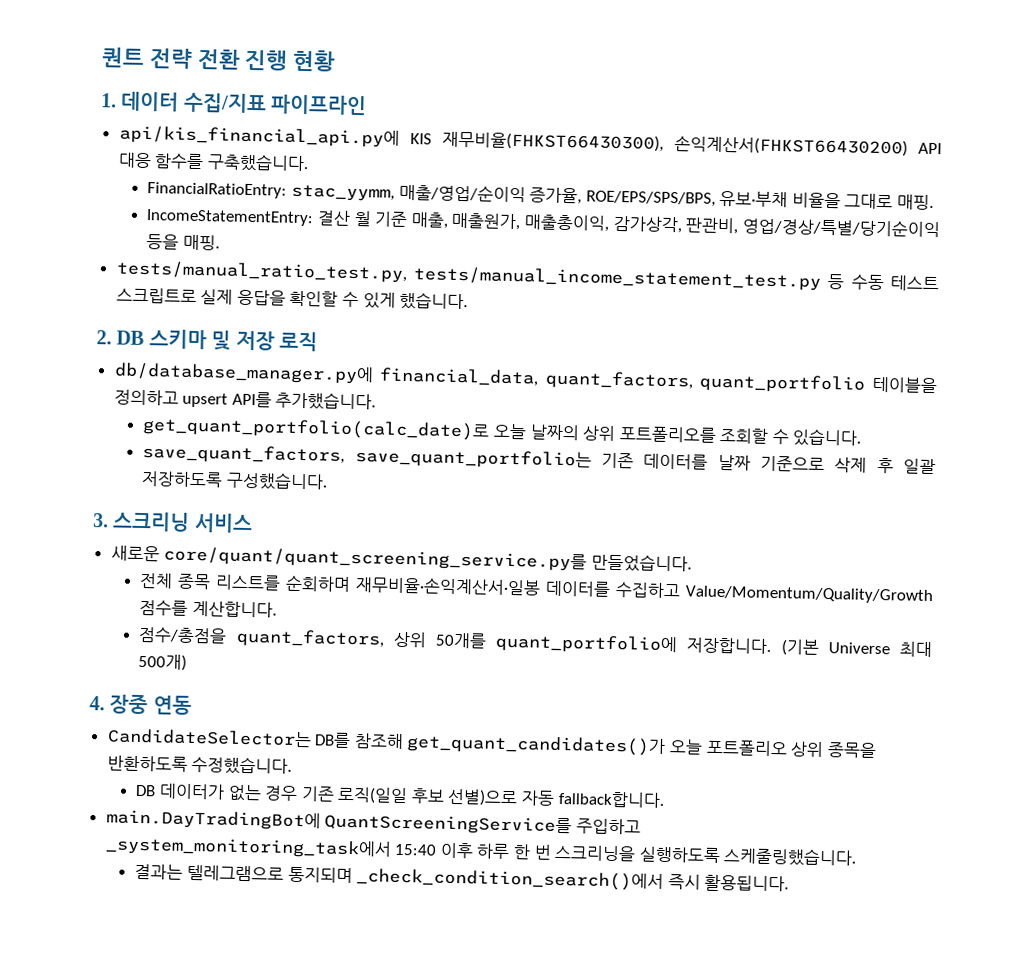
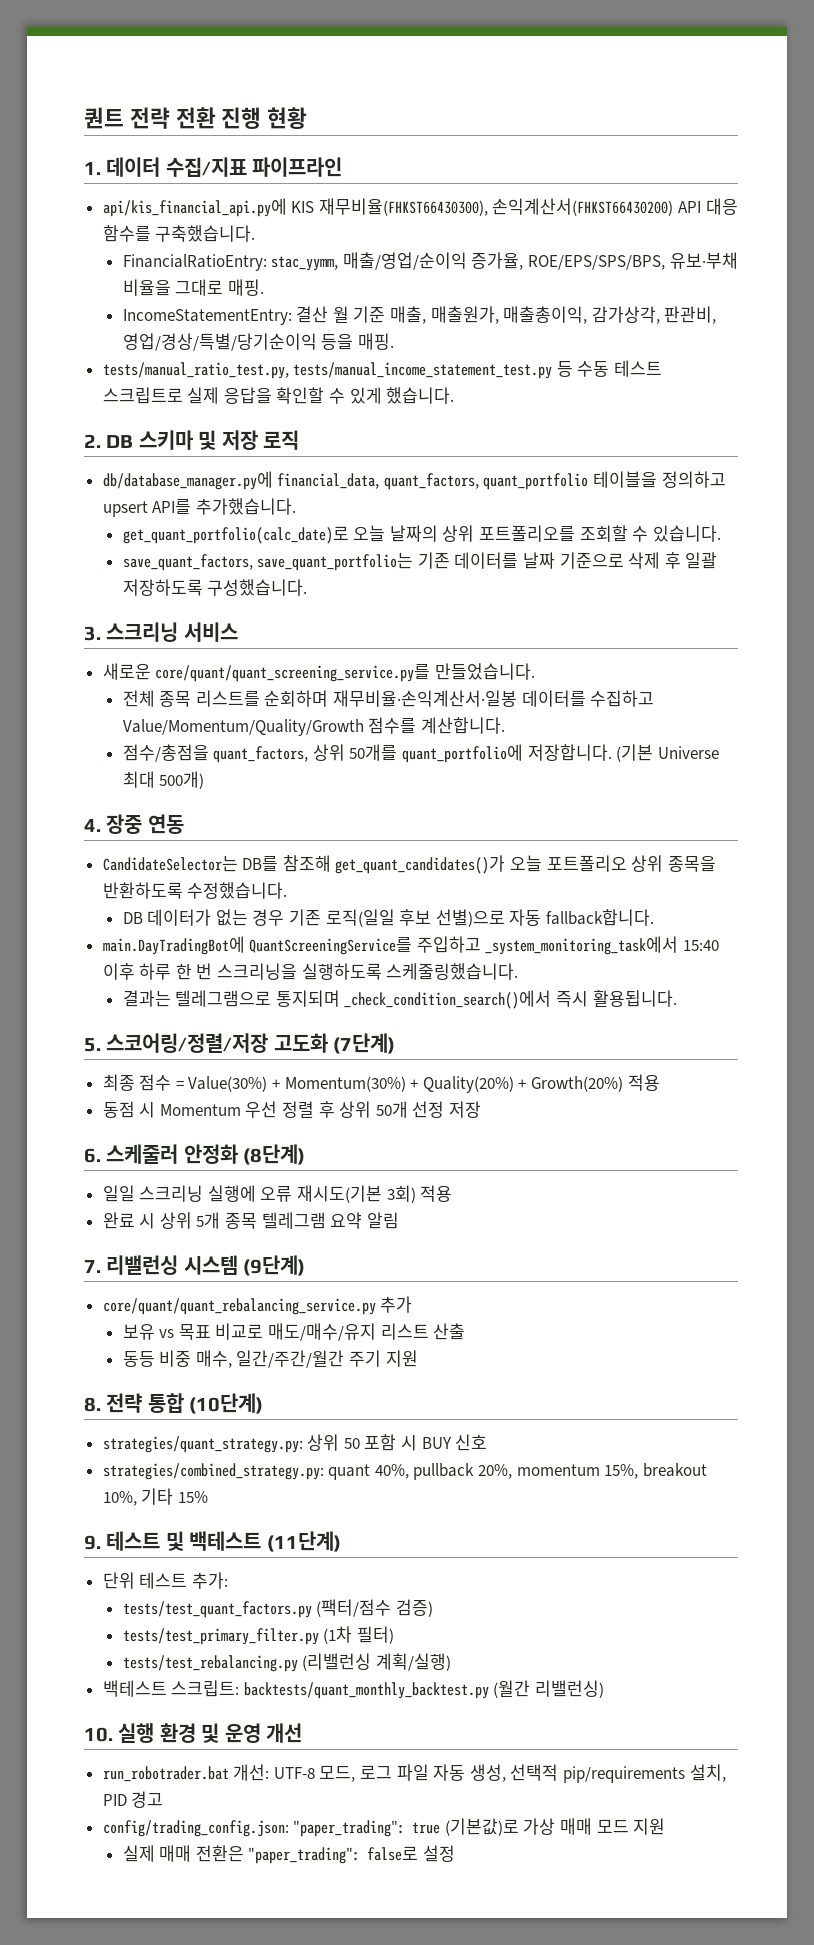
+ 5. 스코어링/정렬/저장 고도화 (7단계)
+ 최종 점수 = Value(30%) + Momentum(30%) + Quality(20%) + Growth(20%) 적용
+ 동점 시 Momentum 우선 정렬 후 상위 50개 선정 저장
+ 6. 스케줄러 안정화 (8단계)
+ 일일 스크리닝 실행에 오류 재시도(기본 3회) 적용
+ 완료 시 상위 5개 종목 텔레그램 요약 알림
+ 7. 리밸런싱 시스템 (9단계)
+ core/quant/quant_rebalancing_service.py 추가
+ 보유 vs 목표 비교로 매도/매수/유지 리스트 산출
+ 동등 비중 매수, 일간/주간/월간 주기 지원
+ 8. 전략 통합 (10단계)
+ strategies/quant_strategy.py: 상위 50 포함 시 BUY 신호
+ strategies/combined_strategy.py: quant 40%, pullback 20%, momentum 15%, breakout 10%, 기타 15%
+ 9. 테스트 및 백테스트 (11단계)
+ 단위 테스트 추가:
+ tests/test_quant_factors.py (팩터/점수 검증)
+ tests/test_primary_filter.py (1차 필터)
+ tests/test_rebalancing.py (리밸런싱 계획/실행)
+ 백테스트 스크립트: backtests/quant_monthly_backtest.py (월간 리밸런싱)
+ 10. 실행 환경 및 운영 개선
+ run_robotrader.bat 개선: UTF-8 모드, 로그 파일 자동 생성, 선택적 pip/requirements 설치, PID 경고
+ config/trading_config.json: "paper_trading": true (기본값)로 가상 매매 모드 지원
+ 실제 매매 전환은 "paper_trading": false로 설정

